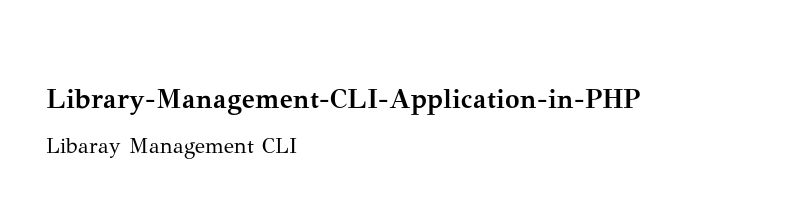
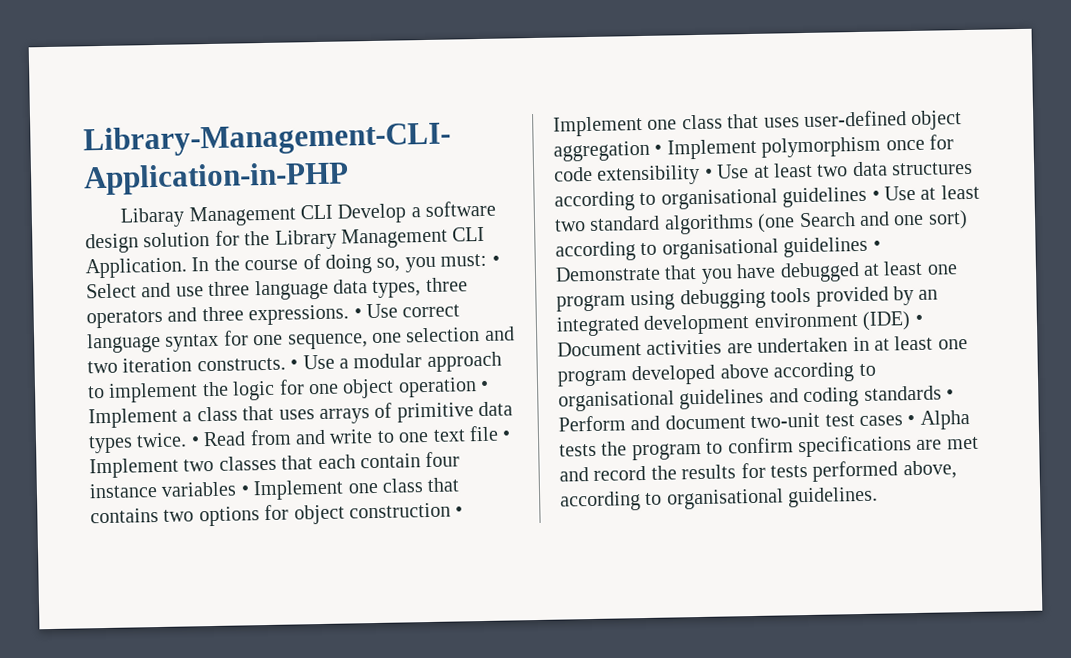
- Libaray Management CLI
+ Libaray Management CLI Develop a software design solution for the Library Management CLI Application. In the course of doing so, you must: • Select and use three language data types, three operators and three expressions. • Use correct language syntax for one sequence, one selection and two iteration constructs. • Use a modular approach to implement the logic for one object operation • Implement a class that uses arrays of primitive data types twice. • Read from and write to one text file • Implement two classes that each contain four instance variables • Implement one class that contains two options for object construction • Implement one class that uses user-defined object aggregation • Implement polymorphism once for code extensibility • Use at least two data structures according to organisational guidelines • Use at least two standard algorithms (one Search and one sort) according to organisational guidelines • Demonstrate that you have debugged at least one program using debugging tools provided by an integrated development environment (IDE) • Document activities are undertaken in at least one program developed above according to organisational guidelines and coding standards • Perform and document two-unit test cases • Alpha tests the program to confirm specifications are met and record the results for tests performed above, according to organisational guidelines.

